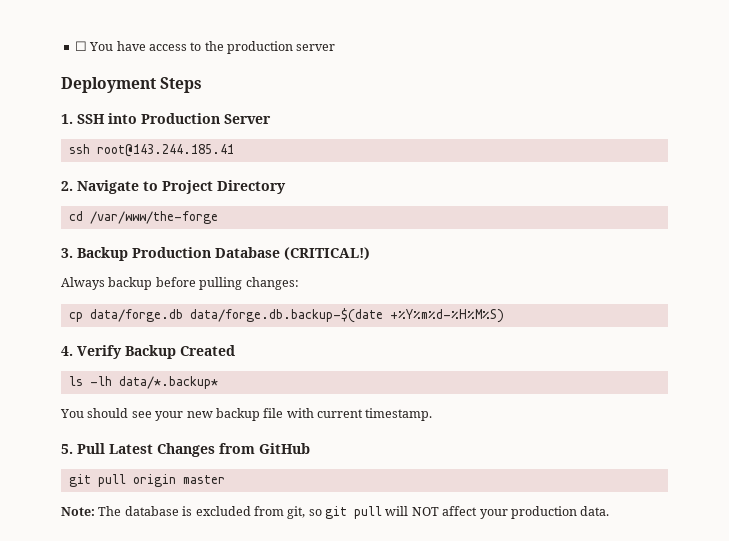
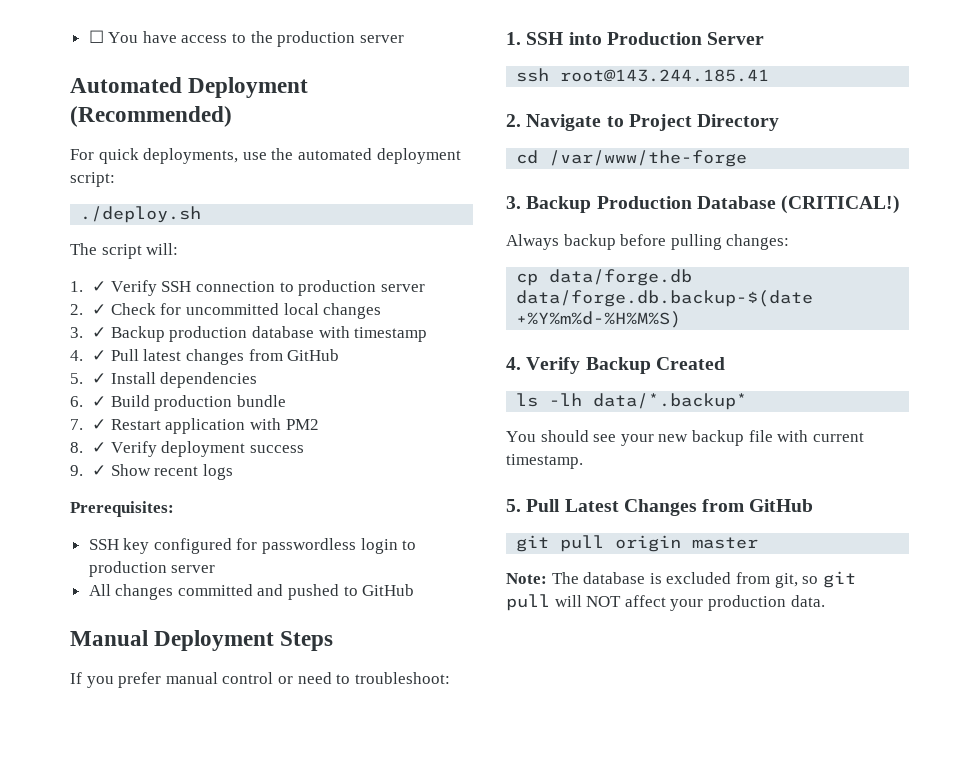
- Deployment Steps
+ Automated Deployment (Recommended)
+ For quick deployments, use the automated deployment script:
+ ./deploy.sh
+ The script will:
+ 1. ✓ Verify SSH connection to production server
+ 2. ✓ Check for uncommitted local changes
+ 3. ✓ Backup production database with timestamp
+ 4. ✓ Pull latest changes from GitHub
+ 5. ✓ Install dependencies
+ 6. ✓ Build production bundle
+ 7. ✓ Restart application with PM2
+ 8. ✓ Verify deployment success
+ 9. ✓ Show recent logs
+ Prerequisites:
+ SSH key configured for passwordless login to production server
+ All changes committed and pushed to GitHub
+ Manual Deployment Steps
+ If you prefer manual control or need to troubleshoot:

